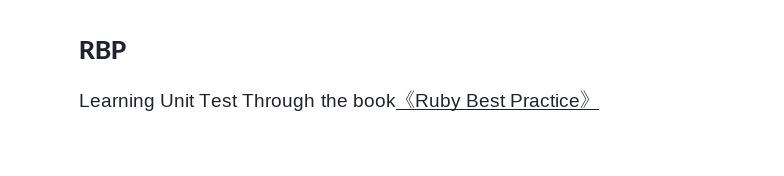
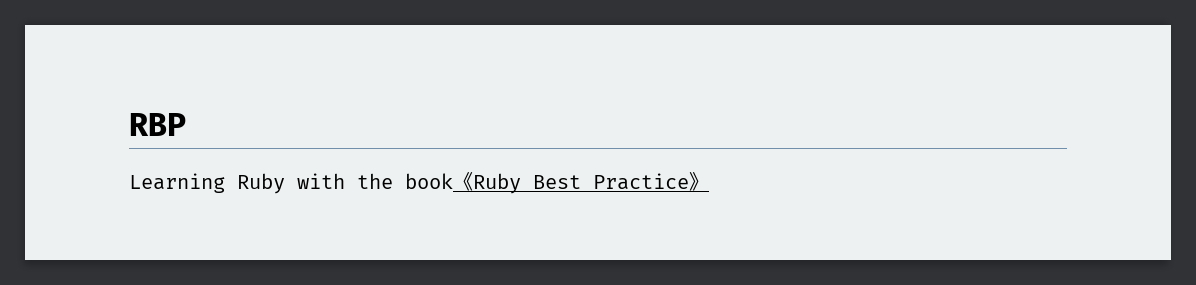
- Learning Unit Test Through the book《Ruby Best Practice》
+ Learning Ruby with the book《Ruby Best Practice》

